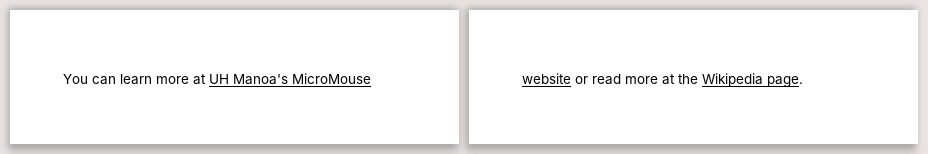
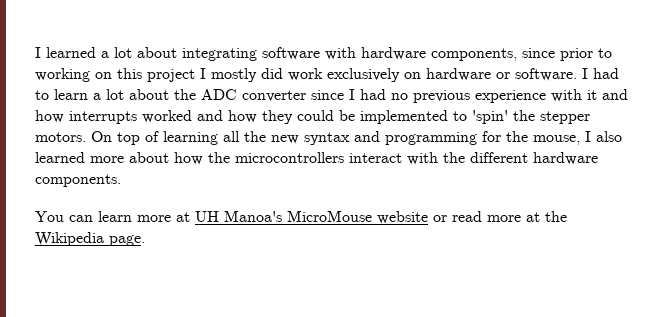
+ I learned a lot about integrating software with hardware components, since prior to working on this project I mostly did work exclusively on hardware or software. I had to learn a lot about the ADC converter since I had no previous experience with it and how interrupts worked and how they could be implemented to 'spin' the stepper motors. On top of learning all the new syntax and programming for the mouse, I also learned more about how the microcontrollers interact with the different hardware components.

